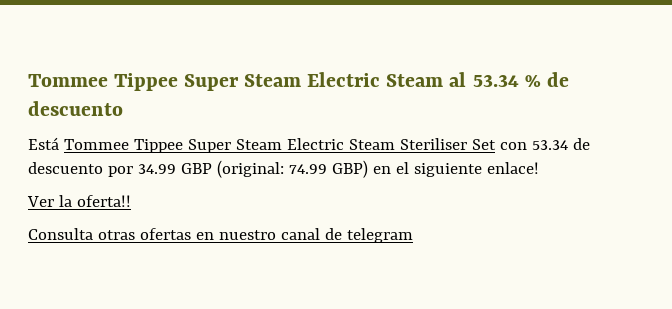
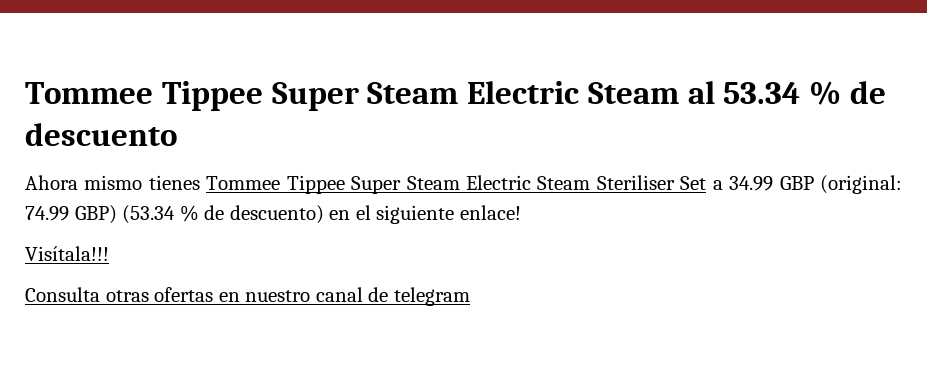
- Está Tommee Tippee Super Steam Electric Steam Steriliser Set con 53.34 de descuento por 34.99 GBP (original: 74.99 GBP) en el siguiente enlace!
+ Ahora mismo tienes Tommee Tippee Super Steam Electric Steam Steriliser Set a 34.99 GBP (original: 74.99 GBP) (53.34 % de descuento) en el siguiente enlace!
- Ver la oferta!!
+ Visítala!!!

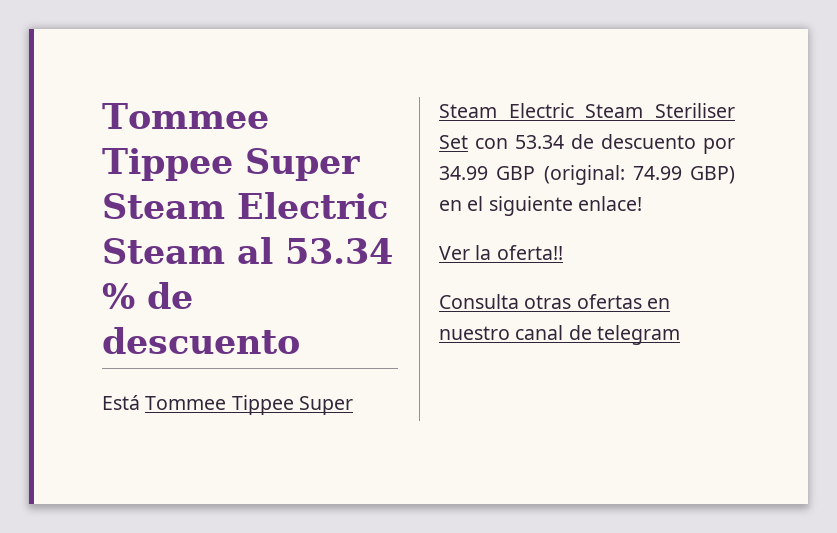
- Ahora mismo tienes Tommee Tippee Super Steam Electric Steam Steriliser Set a 34.99 GBP (original: 74.99 GBP) (53.34 % de descuento) en el siguiente enlace!
+ Está Tommee Tippee Super Steam Electric Steam Steriliser Set con 53.34 de descuento por 34.99 GBP (original: 74.99 GBP) en el siguiente enlace!
- Visítala!!!
+ Ver la oferta!!

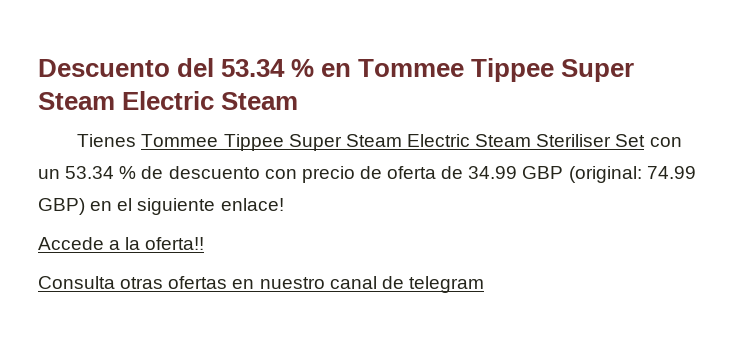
- Tommee Tippee Super Steam Electric Steam al 53.34 % de descuento
- Está Tommee Tippee Super Steam Electric Steam Steriliser Set con 53.34 de descuento por 34.99 GBP (original: 74.99 GBP) en el siguiente enlace!
+ Descuento del 53.34 % en Tommee Tippee Super Steam Electric Steam
+ Tienes Tommee Tippee Super Steam Electric Steam Steriliser Set con un 53.34 % de descuento con precio de oferta de 34.99 GBP (original: 74.99 GBP) en el siguiente enlace!
- Ver la oferta!!
+ Accede a la oferta!!

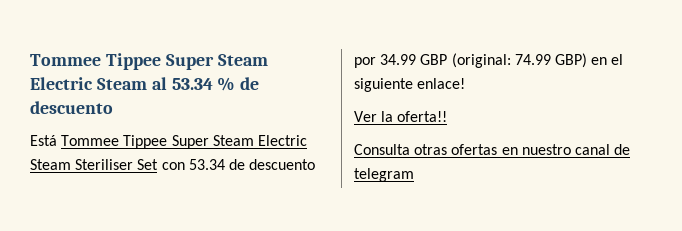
- Descuento del 53.34 % en Tommee Tippee Super Steam Electric Steam
- Tienes Tommee Tippee Super Steam Electric Steam Steriliser Set con un 53.34 % de descuento con precio de oferta de 34.99 GBP (original: 74.99 GBP) en el siguiente enlace!
+ Tommee Tippee Super Steam Electric Steam al 53.34 % de descuento
+ Está Tommee Tippee Super Steam Electric Steam Steriliser Set con 53.34 de descuento por 34.99 GBP (original: 74.99 GBP) en el siguiente enlace!
- Accede a la oferta!!
+ Ver la oferta!!

